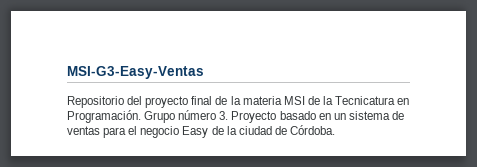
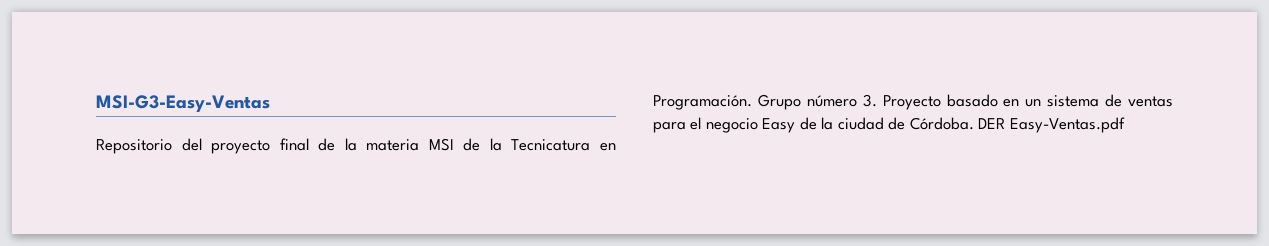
+ DER Easy-Ventas.pdf

